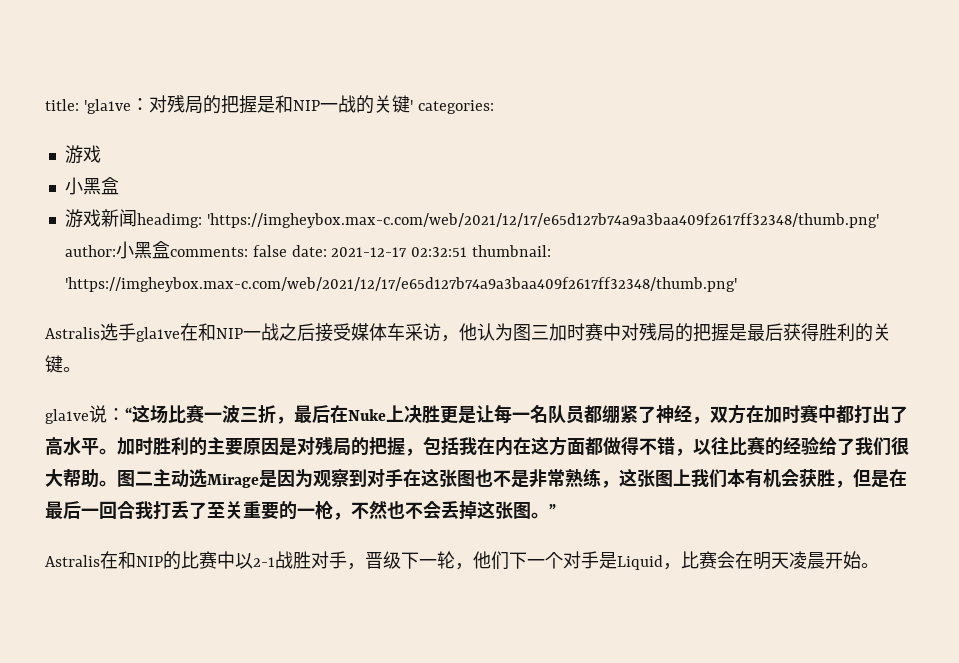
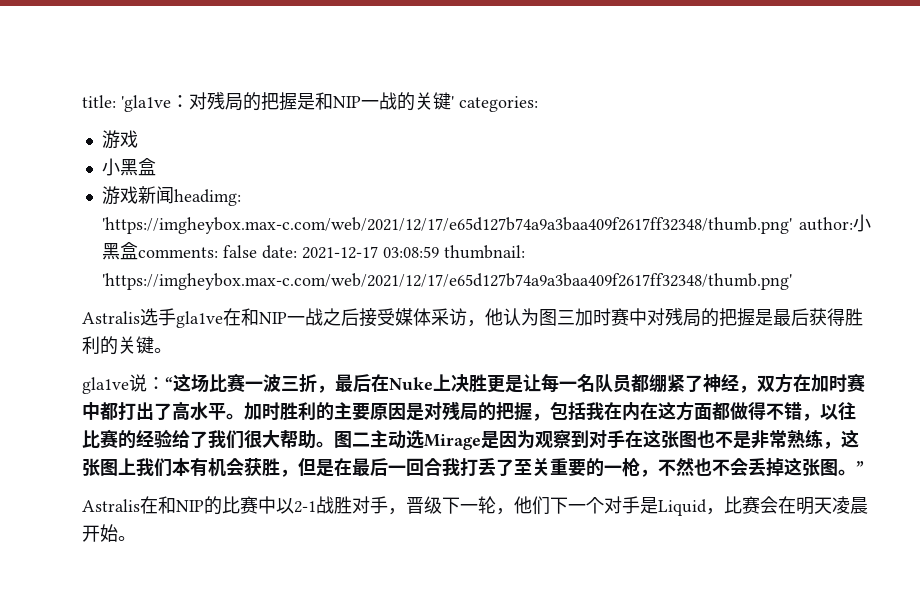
- 游戏新闻headimg: 'https://imgheybox.max-c.com/web/2021/12/17/e65d127b74a9a3baa409f2617ff32348/thumb.png' author:小黑盒comments: false date: 2021-12-17 02:32:51 thumbnail: 'https://imgheybox.max-c.com/web/2021/12/17/e65d127b74a9a3baa409f2617ff32348/thumb.png'
+ 游戏新闻headimg: 'https://imgheybox.max-c.com/web/2021/12/17/e65d127b74a9a3baa409f2617ff32348/thumb.png' author:小黑盒comments: false date: 2021-12-17 03:08:59 thumbnail: 'https://imgheybox.max-c.com/web/2021/12/17/e65d127b74a9a3baa409f2617ff32348/thumb.png'
- Astralis选手gla1ve在和NIP一战之后接受媒体车采访，他认为图三加时赛中对残局的把握是最后获得胜利的关键。
+ Astralis选手gla1ve在和NIP一战之后接受媒体采访，他认为图三加时赛中对残局的把握是最后获得胜利的关键。

